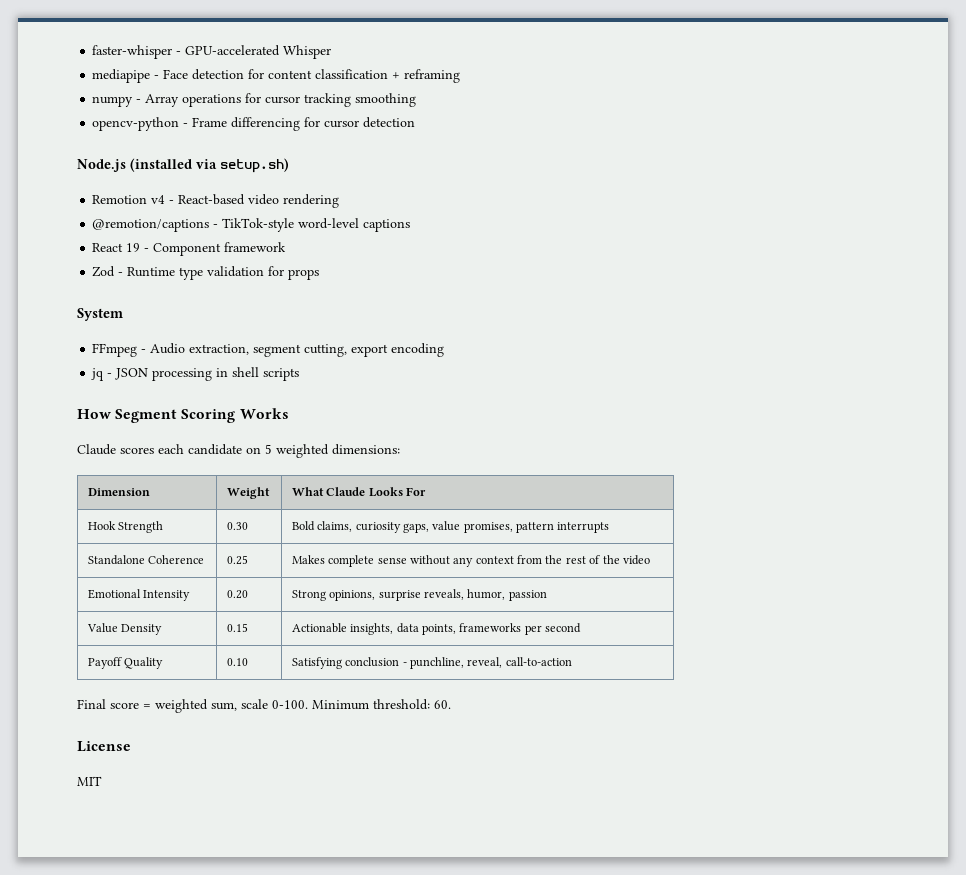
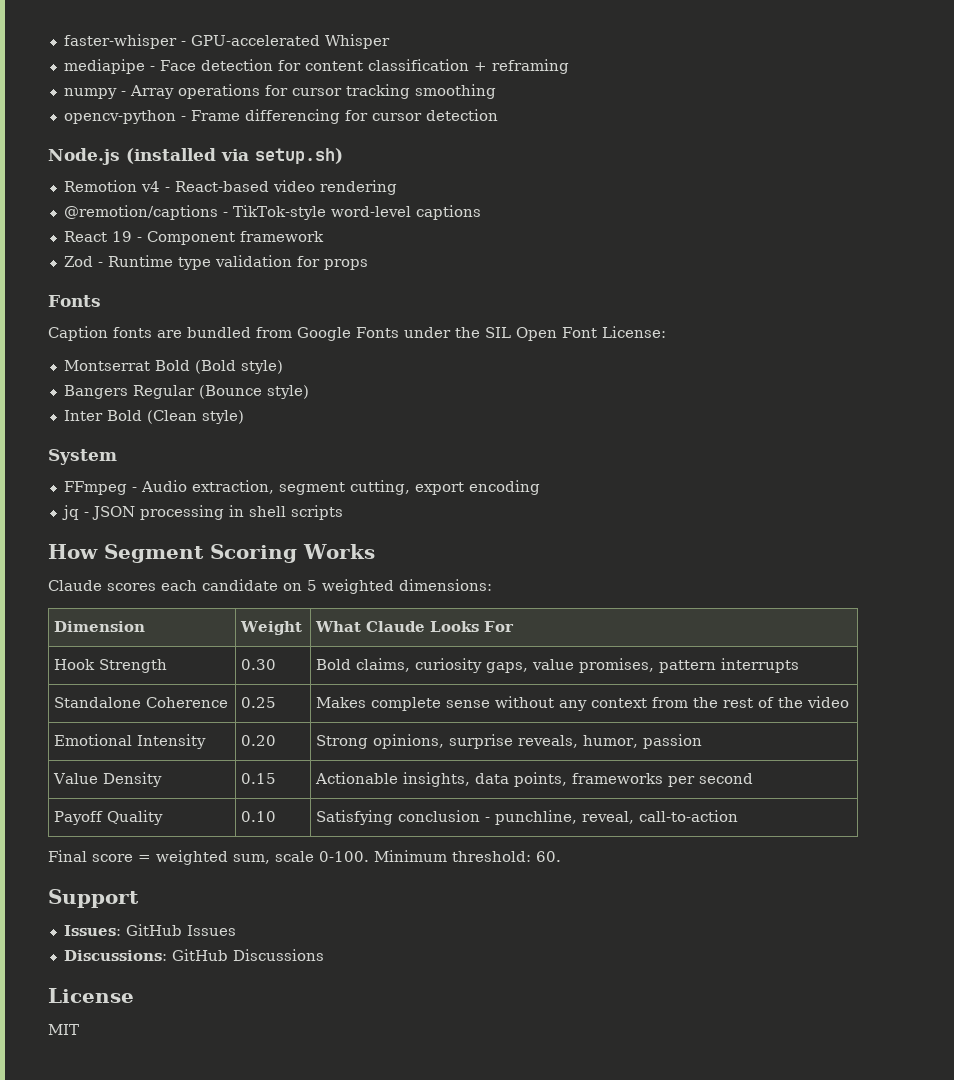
  Zod - Runtime type validation for props
+ Fonts
+ Caption fonts are bundled from Google Fonts under the SIL Open Font License:
+ Montserrat Bold (Bold style)
+ Bangers Regular (Bounce style)
+ Inter Bold (Clean style)
+ Support
+ Issues: GitHub Issues
+ Discussions: GitHub Discussions

